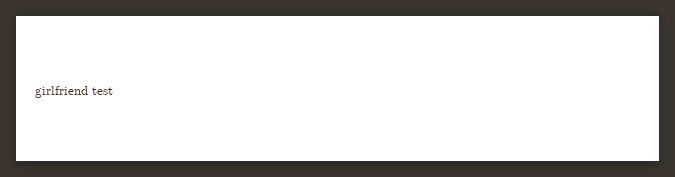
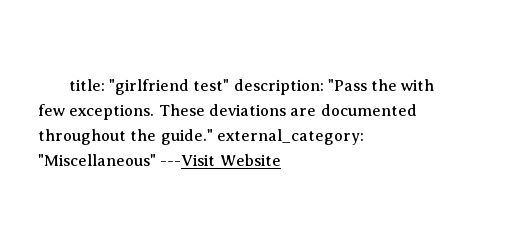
- girlfriend test
+ title: "girlfriend test" description: "Pass the with few exceptions. These deviations are documented throughout the guide." external_category: "Miscellaneous" ---Visit Website

